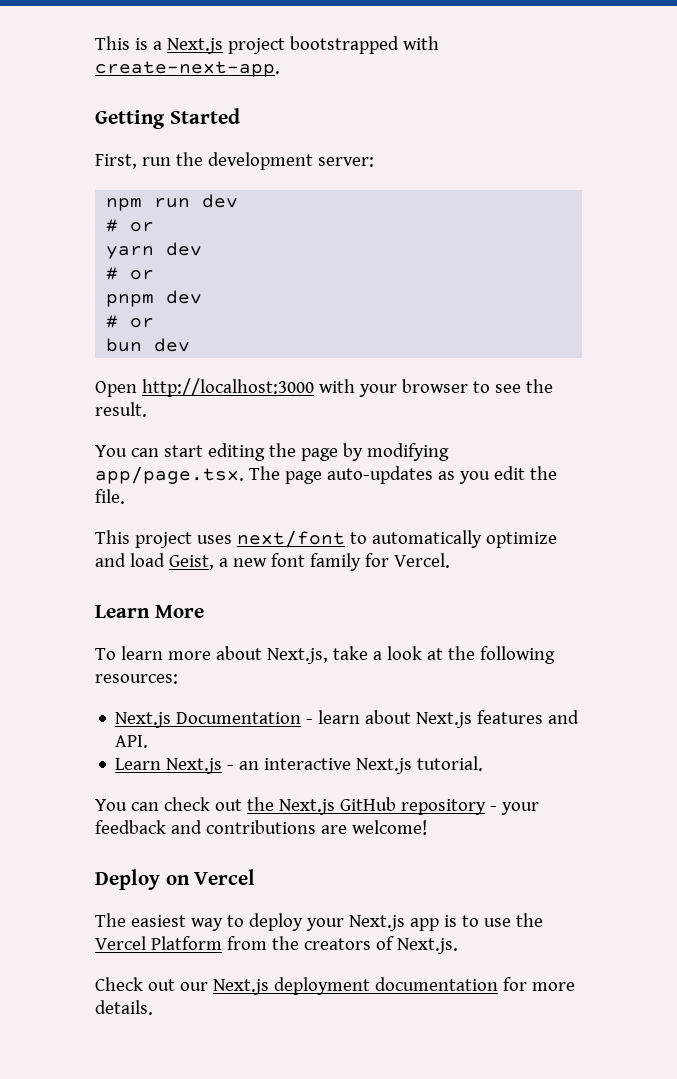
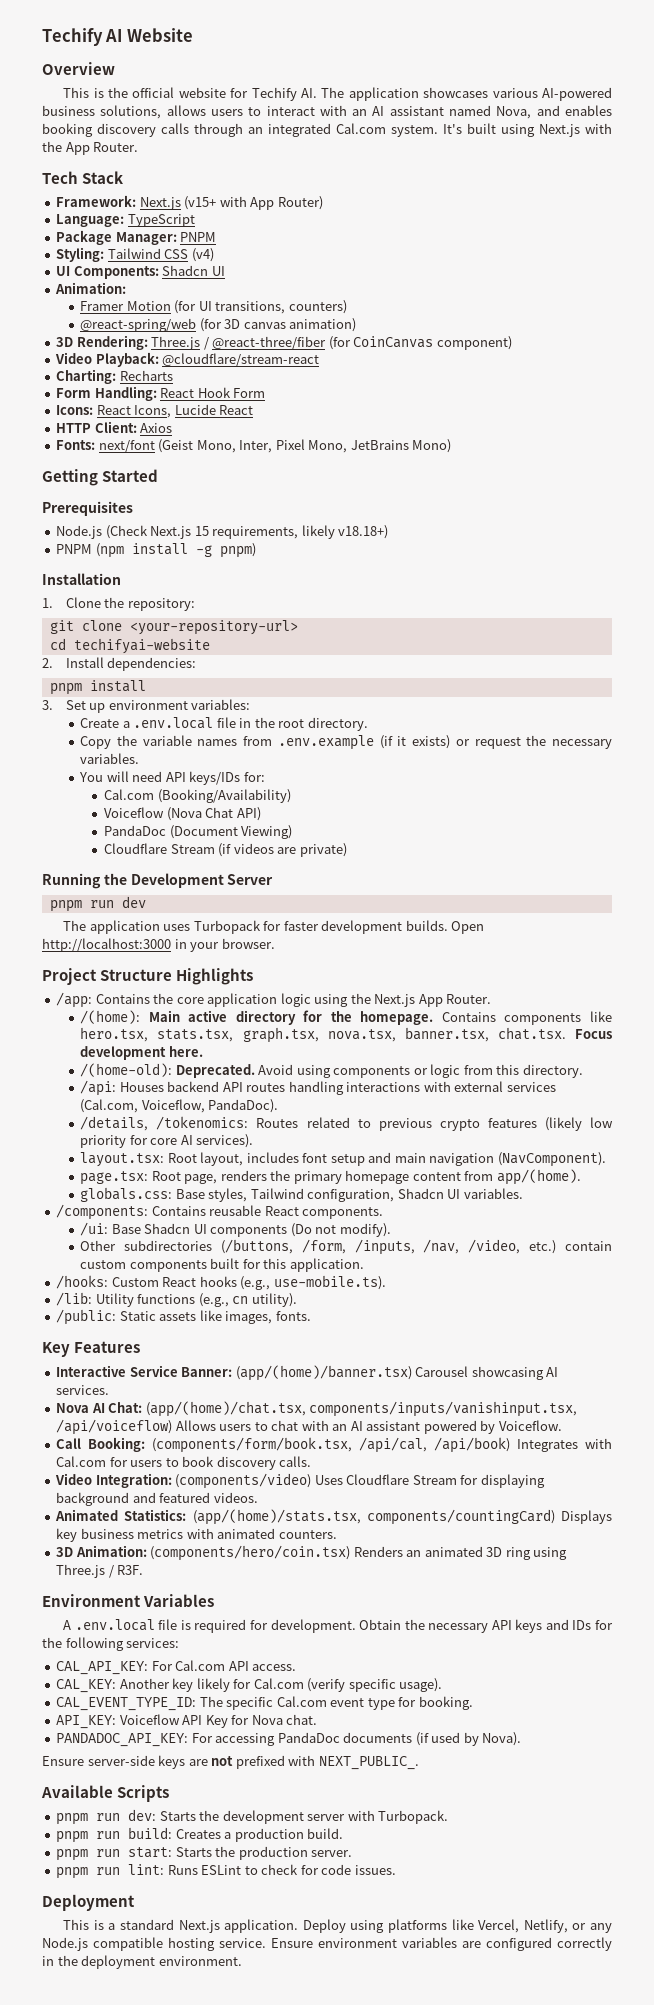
- This is a Next.js project bootstrapped with create-next-app.
+ Techify AI Website
+ Overview
+ This is the official website for Techify AI. The application showcases various AI-powered business solutions, allows users to interact with an AI assistant named Nova, and enables booking discovery calls through an integrated Cal.com system. It's built using Next.js with the App Router.
+ Tech Stack
+ Framework: Next.js (v15+ with App Router)
+ Language: TypeScript
+ Package Manager: PNPM
+ Styling: Tailwind CSS (v4)
+ UI Components: Shadcn UI
+ Animation:
+ Framer Motion (for UI transitions, counters)
+ @react-spring/web (for 3D canvas animation)
+ 3D Rendering: Three.js / @react-three/fiber (for CoinCanvas component)
+ Video Playback: @cloudflare/stream-react
+ Charting: Recharts
+ Form Handling: React Hook Form
+ Icons: React Icons, Lucide React
+ HTTP Client: Axios
+ Fonts: next/font (Geist Mono, Inter, Pixel Mono, JetBrains Mono)
  Getting Started
- First, run the development server:
- npm run dev
- # or
- yarn dev
- # or
- pnpm dev
- # or
- bun dev
- Open http://localhost:3000 with your browser to see the result.
- You can start editing the page by modifying app/page.tsx. The page auto-updates as you edit the file.
- This project uses next/font to automatically optimize and load Geist, a new font family for Vercel.
- Learn More
- To learn more about Next.js, take a look at the following resources:
- Next.js Documentation - learn about Next.js features and API.
- Learn Next.js - an interactive Next.js tutorial.
- You can check out the Next.js GitHub repository - your feedback and contributions are welcome!
- Deploy on Vercel
- The easiest way to deploy your Next.js app is to use the Vercel Platform from the creators of Next.js.
- Check out our Next.js deployment documentation for more details.
+ Prerequisites
+ Node.js (Check Next.js 15 requirements, likely v18.18+)
+ PNPM (npm install -g pnpm)
+ Installation
+ 1. Clone the repository:
+ git clone <your-repository-url>
+ cd techifyai-website
+ 2. Install dependencies:
+ pnpm install
+ 3. Set up environment variables:
+ Create a .env.local file in the root directory.
+ Copy the variable names from .env.example (if it exists) or request the necessary variables.
+ You will need API keys/IDs for:
+ Cal.com (Booking/Availability)
+ Voiceflow (Nova Chat API)
+ PandaDoc (Document Viewing)
+ Cloudflare Stream (if videos are private)
+ Running the Development Server
+ pnpm run dev
+ The application uses Turbopack for faster development builds. Open http://localhost:3000 in your browser.
+ Project Structure Highlights
+ /app: Contains the core application logic using the Next.js App Router.
+ /(home): Main active directory for the homepage. Contains components like hero.tsx, stats.tsx, graph.tsx, nova.tsx, banner.tsx, chat.tsx. Focus development here.
+ /(home-old): Deprecated. Avoid using components or logic from this directory.
+ /api: Houses backend API routes handling interactions with external services (Cal.com, Voiceflow, PandaDoc).
+ /details, /tokenomics: Routes related to previous crypto features (likely low priority for core AI services).
+ layout.tsx: Root layout, includes font setup and main navigation (NavComponent).
+ page.tsx: Root page, renders the primary homepage content from app/(home).
+ globals.css: Base styles, Tailwind configuration, Shadcn UI variables.
+ /components: Contains reusable React components.
+ /ui: Base Shadcn UI components (Do not modify).
+ Other subdirectories (/buttons, /form, /inputs, /nav, /video, etc.) contain custom components built for this application.
+ /hooks: Custom React hooks (e.g., use-mobile.ts).
+ /lib: Utility functions (e.g., cn utility).
+ /public: Static assets like images, fonts.
+ Key Features
+ Interactive Service Banner: (app/(home)/banner.tsx) Carousel showcasing AI services.
+ Nova AI Chat: (app/(home)/chat.tsx, components/inputs/vanishinput.tsx, /api/voiceflow) Allows users to chat with an AI assistant powered by Voiceflow.
+ Call Booking: (components/form/book.tsx, /api/cal, /api/book) Integrates with Cal.com for users to book discovery calls.
+ Video Integration: (components/video) Uses Cloudflare Stream for displaying background and featured videos.
+ Animated Statistics: (app/(home)/stats.tsx, components/countingCard) Displays key business metrics with animated counters.
+ 3D Animation: (components/hero/coin.tsx) Renders an animated 3D ring using Three.js / R3F.
+ Environment Variables
+ A .env.local file is required for development. Obtain the necessary API keys and IDs for the following services:
+ CAL_API_KEY: For Cal.com API access.
+ CAL_KEY: Another key likely for Cal.com (verify specific usage).
+ CAL_EVENT_TYPE_ID: The specific Cal.com event type for booking.
+ API_KEY: Voiceflow API Key for Nova chat.
+ PANDADOC_API_KEY: For accessing PandaDoc documents (if used by Nova).
+ Ensure server-side keys are not prefixed with NEXT_PUBLIC_.
+ Available Scripts
+ pnpm run dev: Starts the development server with Turbopack.
+ pnpm run build: Creates a production build.
+ pnpm run start: Starts the production server.
+ pnpm run lint: Runs ESLint to check for code issues.
+ Deployment
+ This is a standard Next.js application. Deploy using platforms like Vercel, Netlify, or any Node.js compatible hosting service. Ensure environment variables are configured correctly in the deployment environment.

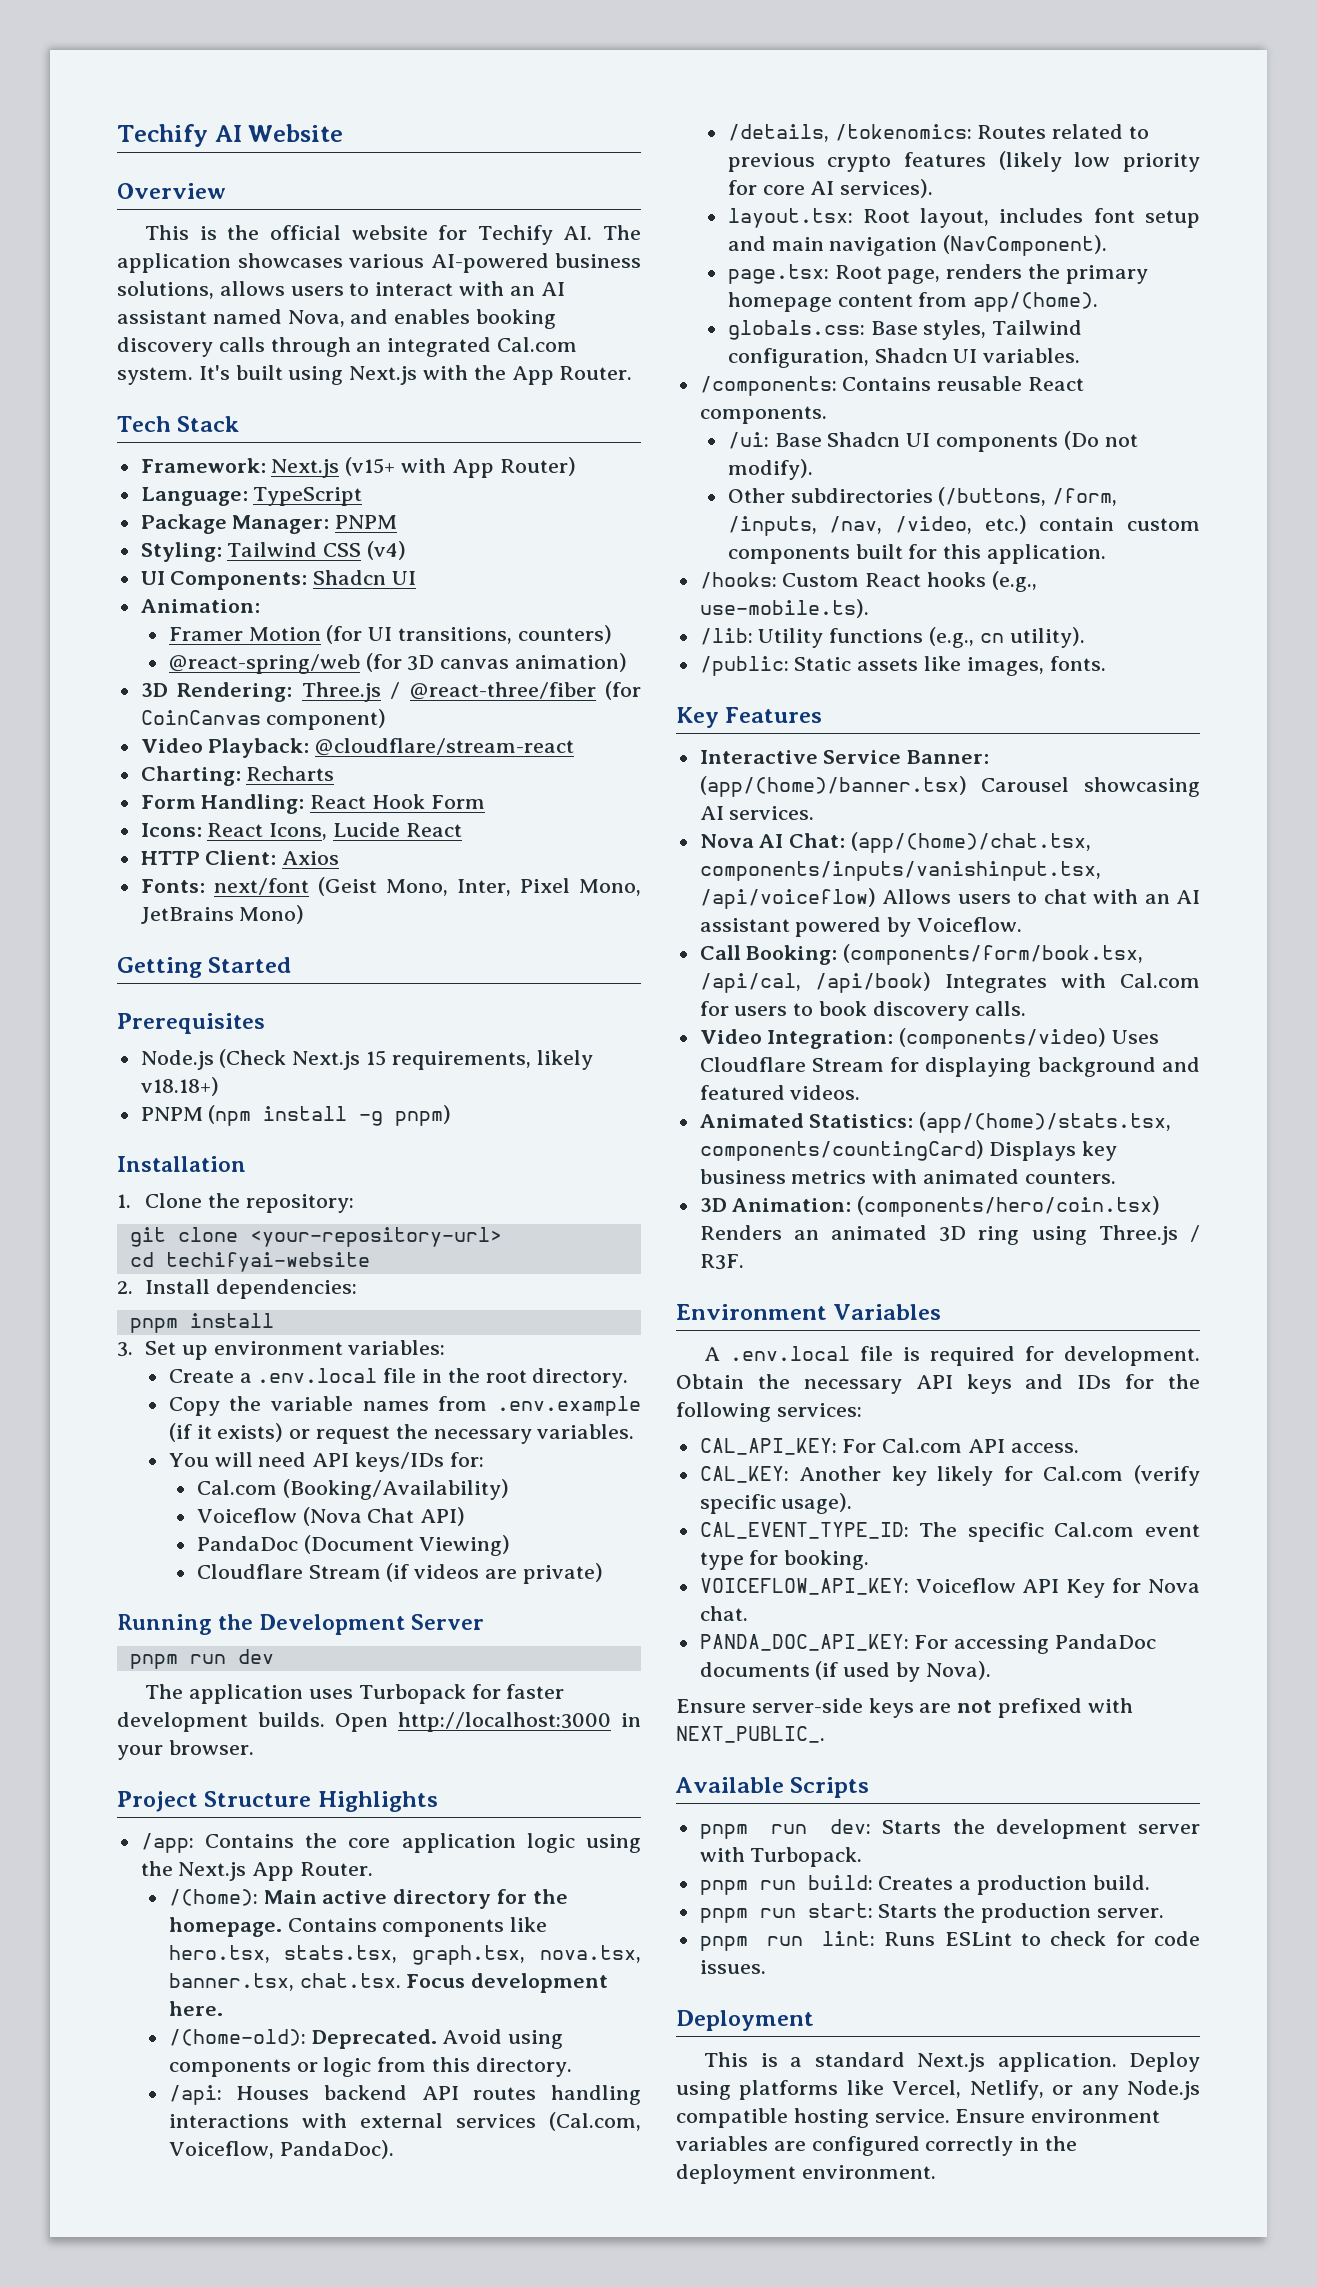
- API_KEY: Voiceflow API Key for Nova chat.
+ VOICEFLOW_API_KEY: Voiceflow API Key for Nova chat.
- PANDADOC_API_KEY: For accessing PandaDoc documents (if used by Nova).
+ PANDA_DOC_API_KEY: For accessing PandaDoc documents (if used by Nova).

